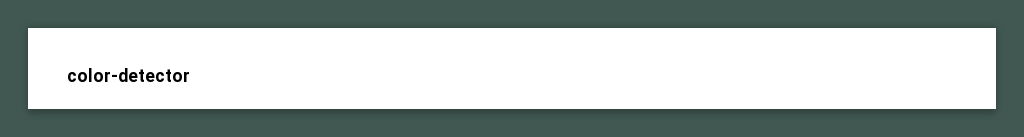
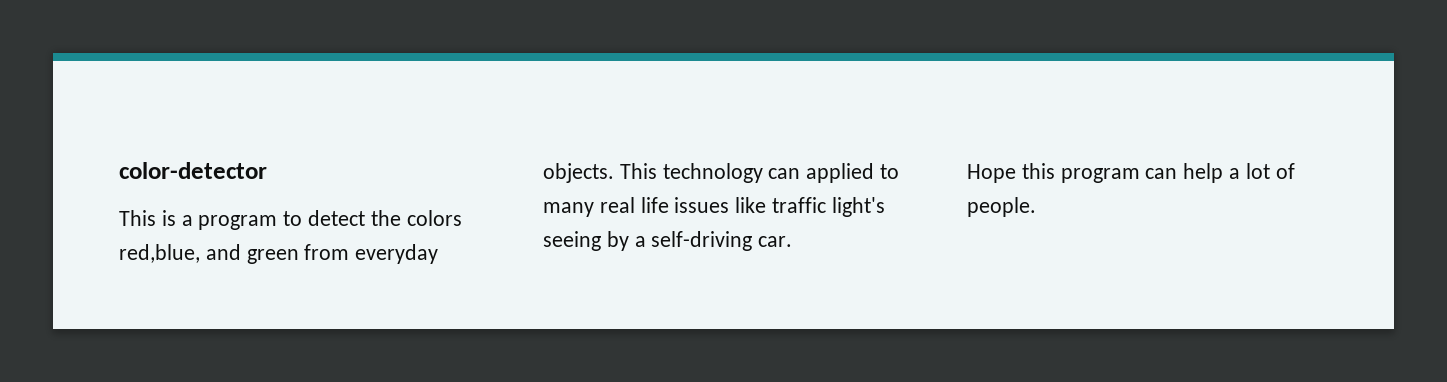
+ This is a program to detect the colors red,blue, and green from everyday objects. This technology can applied to many real life issues like traffic light's seeing by a self-driving car.
+ Hope this program can help a lot of people.

